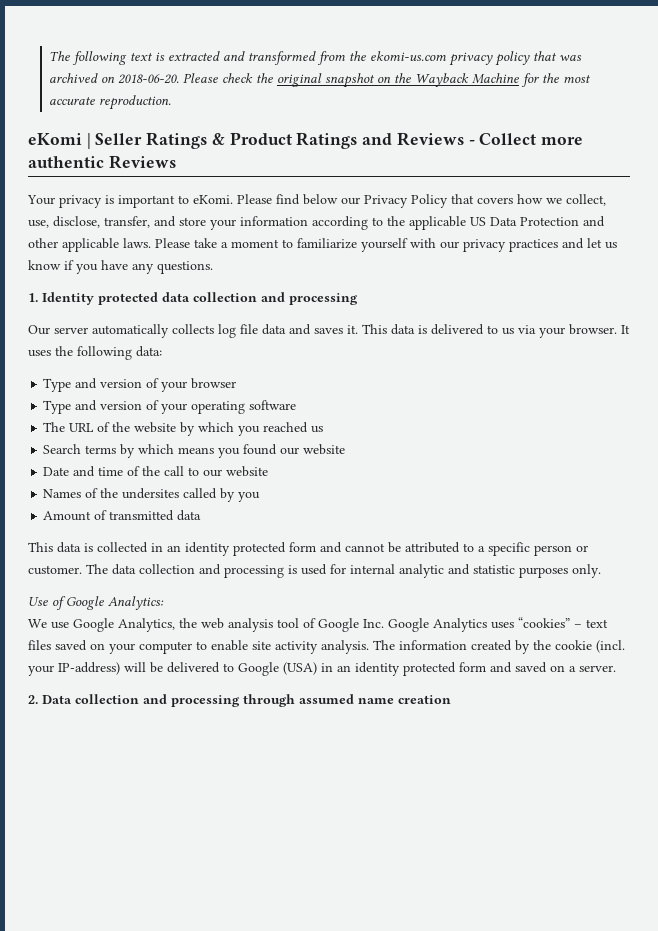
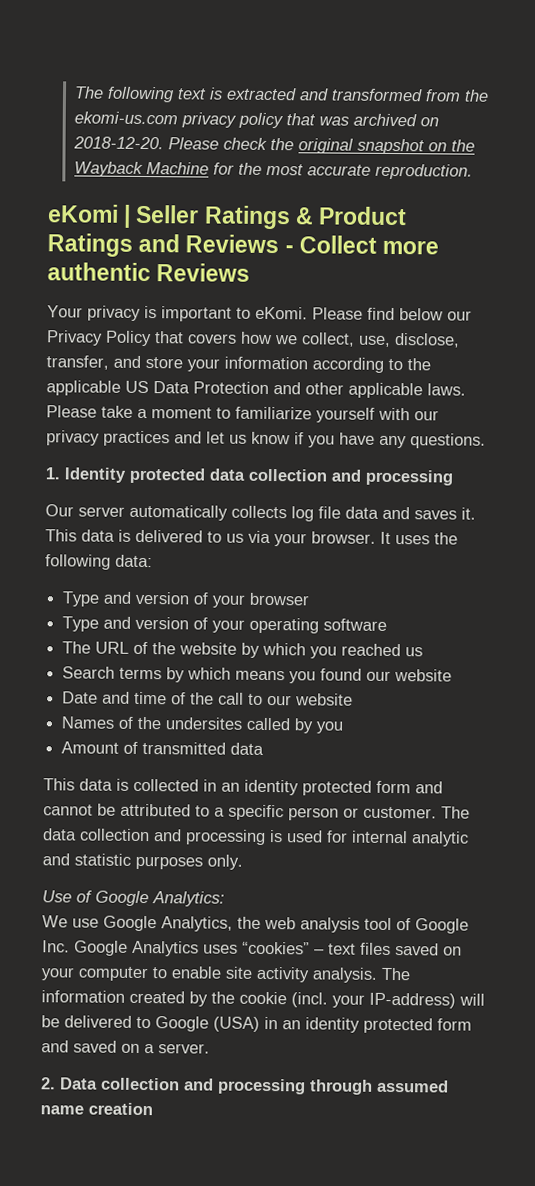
- The following text is extracted and transformed from the ekomi-us.com privacy policy that was archived on 2018-06-20.
+ The following text is extracted and transformed from the ekomi-us.com privacy policy that was archived on 2018-12-20.

